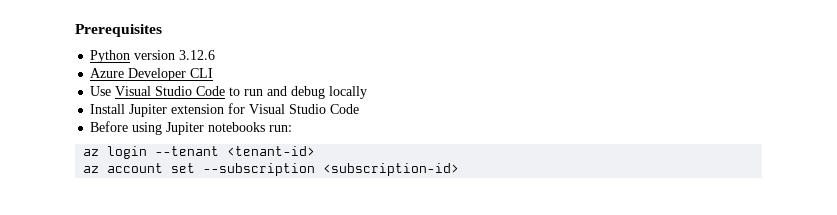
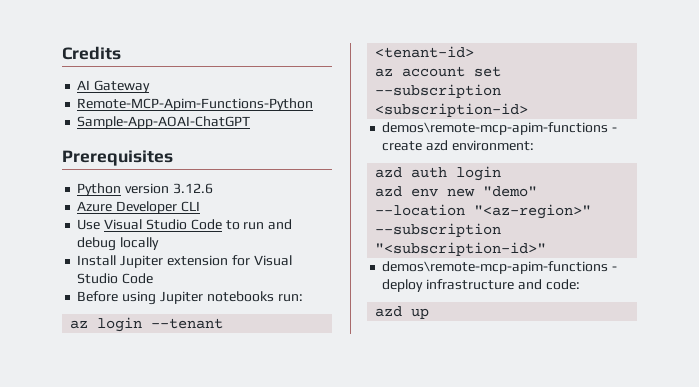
+ Credits
+ AI Gateway
+ Remote-MCP-Apim-Functions-Python
+ Sample-App-AOAI-ChatGPT
+ demos\remote-mcp-apim-functions - create azd environment:
+ azd auth login
+ azd env new "demo" --location "<az-region>" --subscription "<subscription-id>"
+ demos\remote-mcp-apim-functions - deploy infrastructure and code:
+ azd up

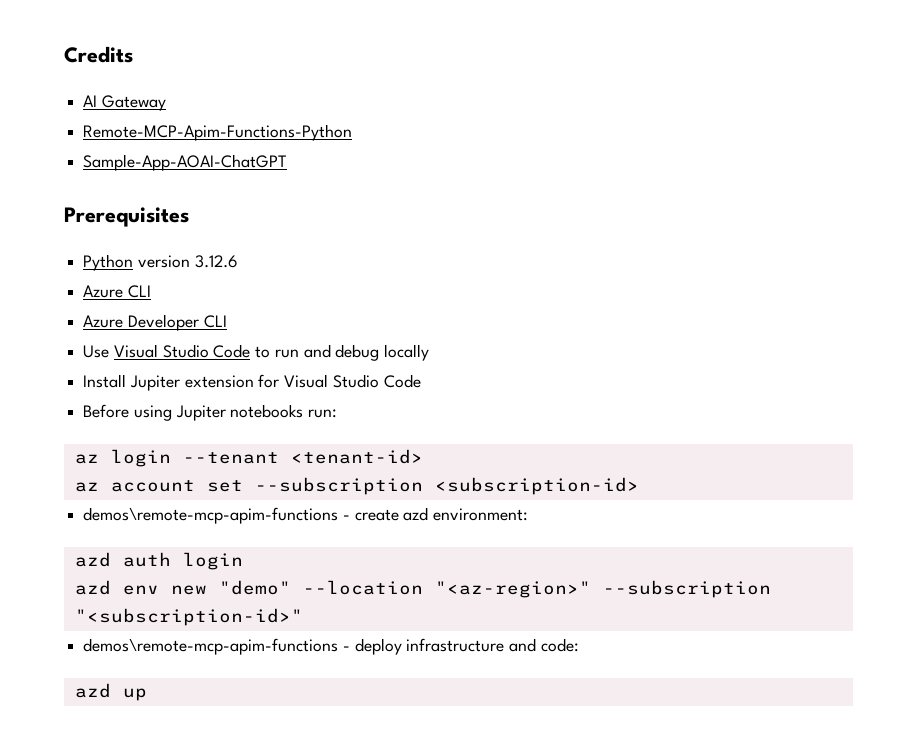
+ Azure CLI

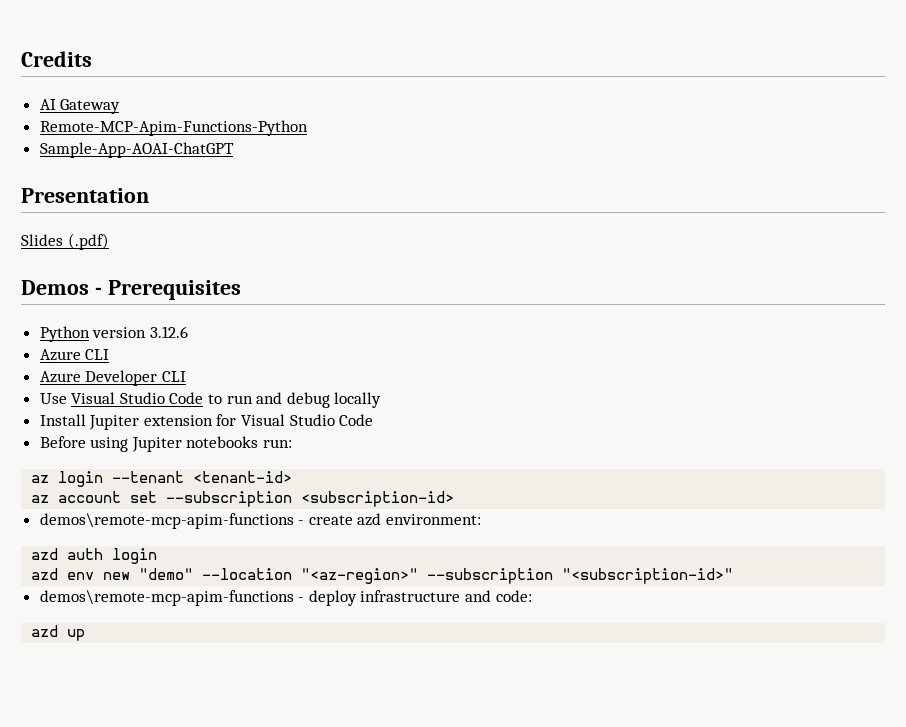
- Prerequisites
+ Presentation
+ Slides (.pdf)
+ Demos - Prerequisites

